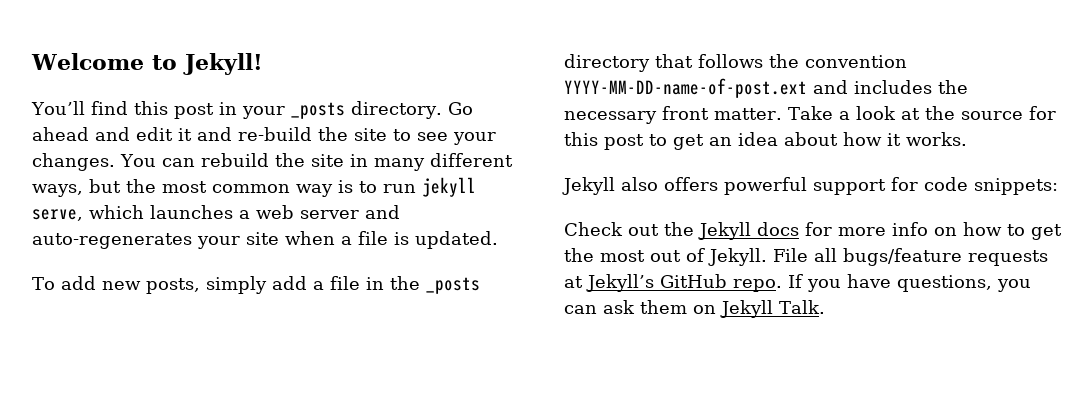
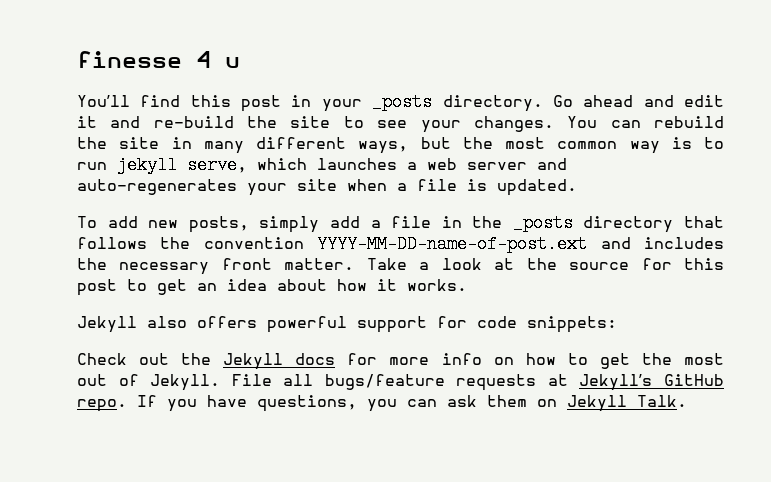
- Welcome to Jekyll!
+ finesse 4 u

